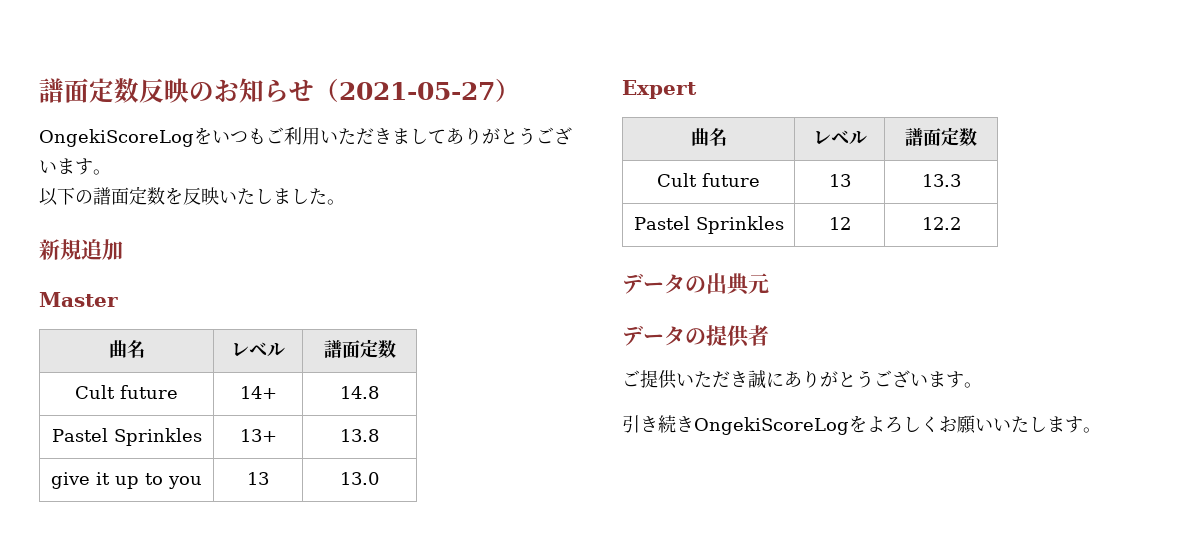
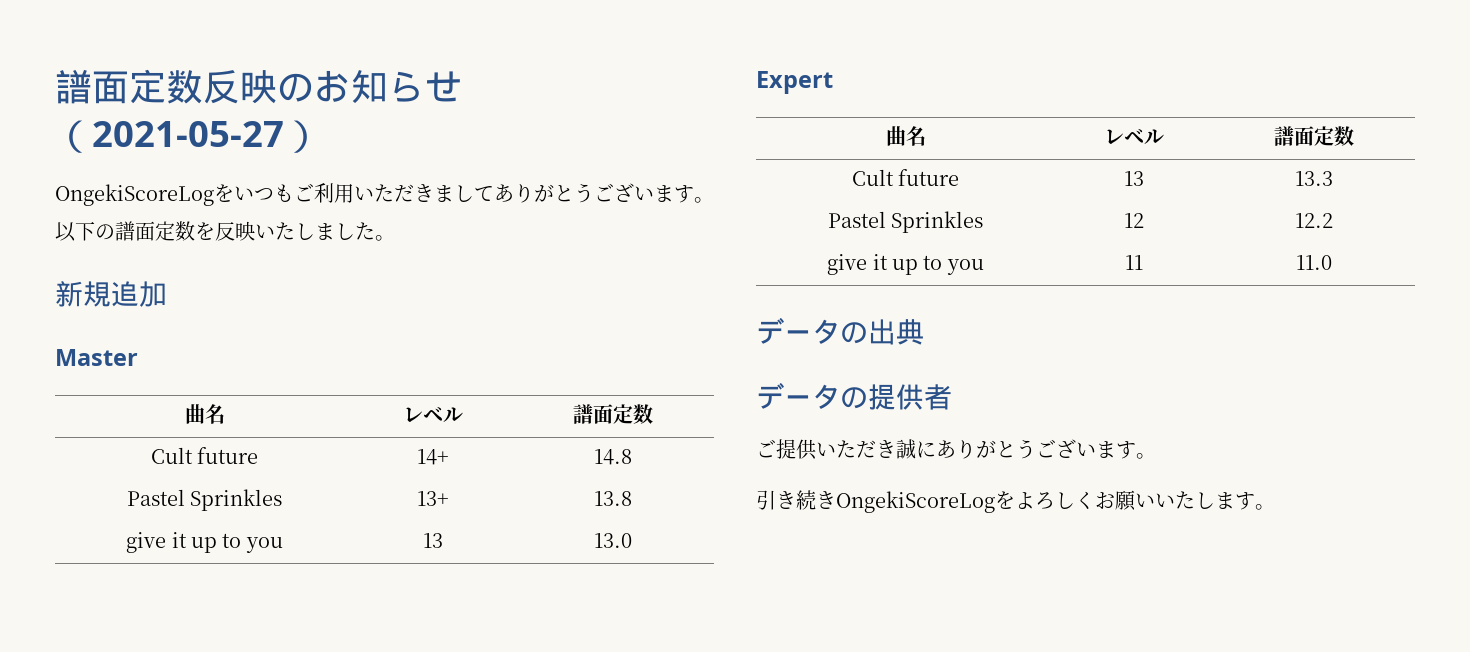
+ give it up to you | 11 | 11.0
- データの出典元
+ データの出典

